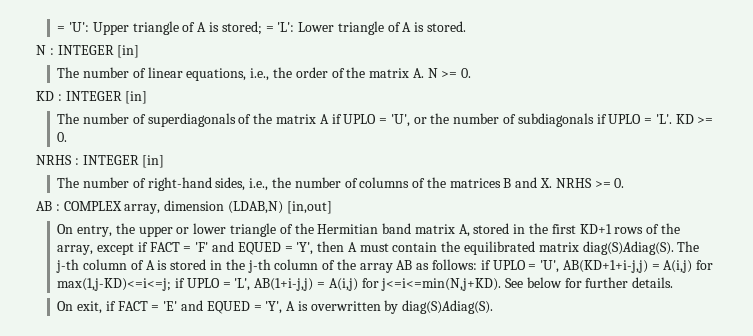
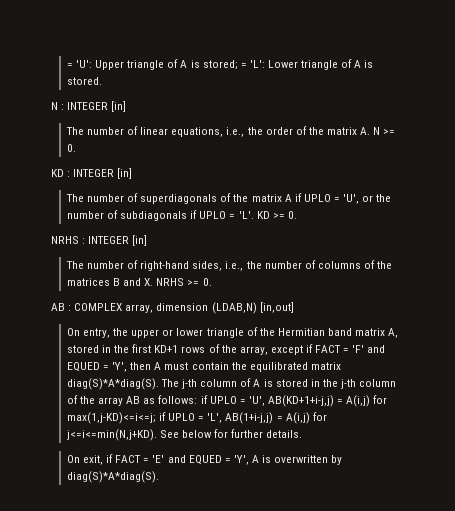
- On entry, the upper or lower triangle of the Hermitian band matrix A, stored in the first KD+1 rows of the array, except if FACT = 'F' and EQUED = 'Y', then A must contain the equilibrated matrix diag(S)Adiag(S).
+ On entry, the upper or lower triangle of the Hermitian band matrix A, stored in the first KD+1 rows of the array, except if FACT = 'F' and EQUED = 'Y', then A must contain the equilibrated matrix diag(S)*A*diag(S).
- On exit, if FACT = 'E' and EQUED = 'Y', A is overwritten by diag(S)Adiag(S).
+ On exit, if FACT = 'E' and EQUED = 'Y', A is overwritten by diag(S)*A*diag(S).

